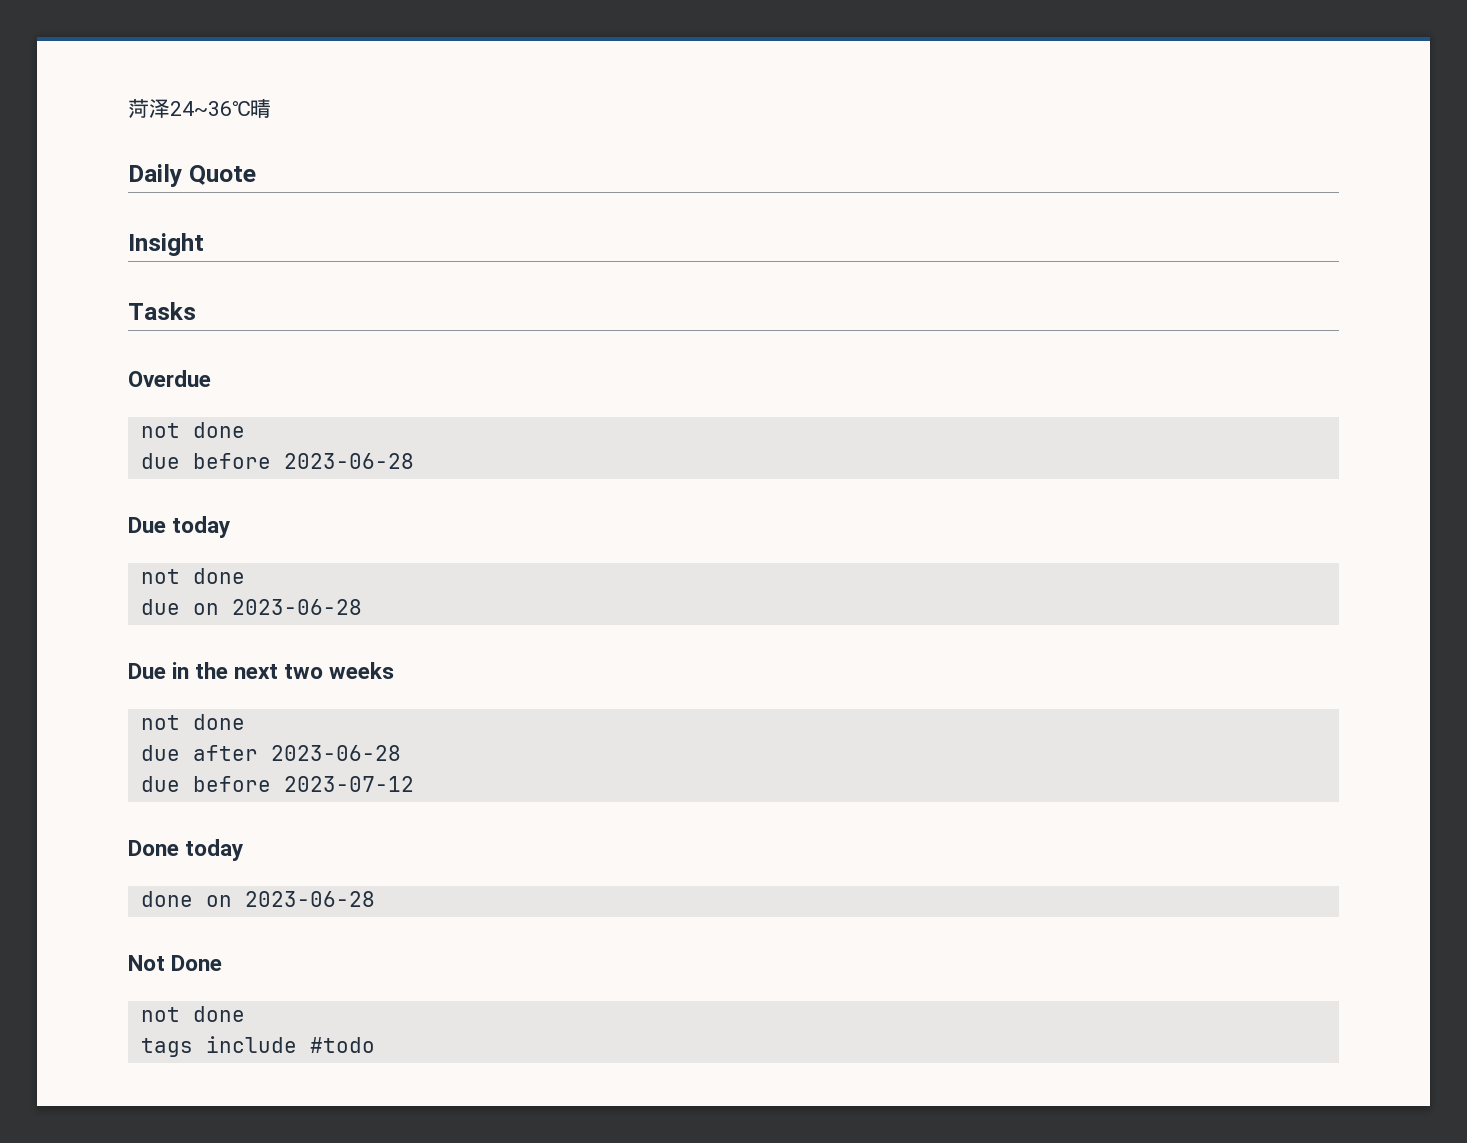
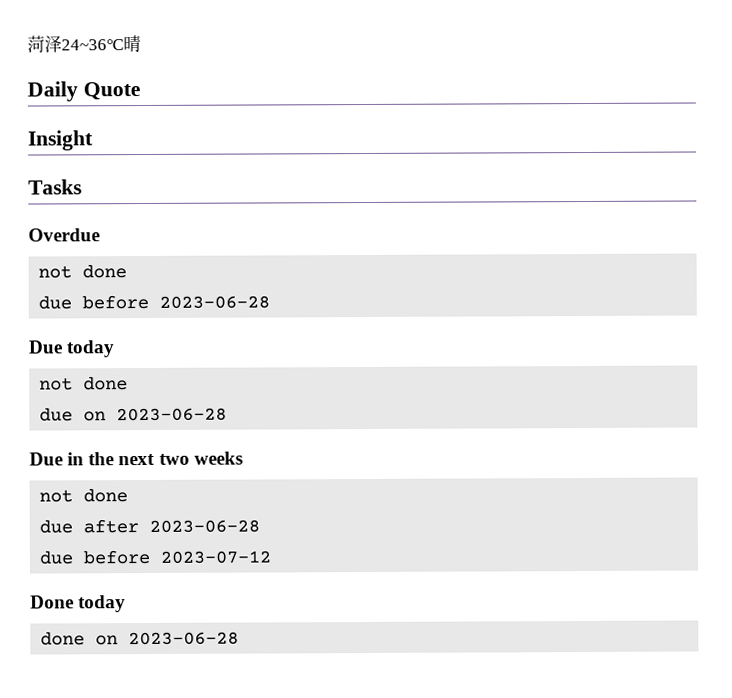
- Not Done
- not done
- tags include #todo

